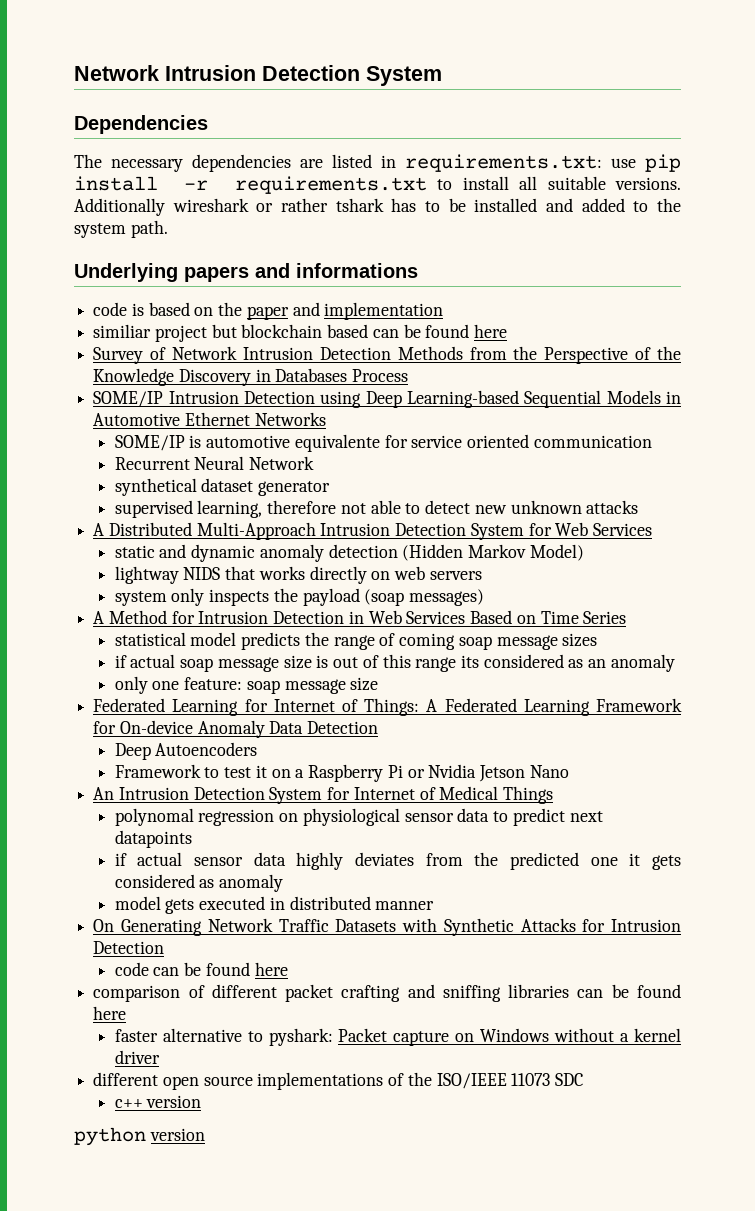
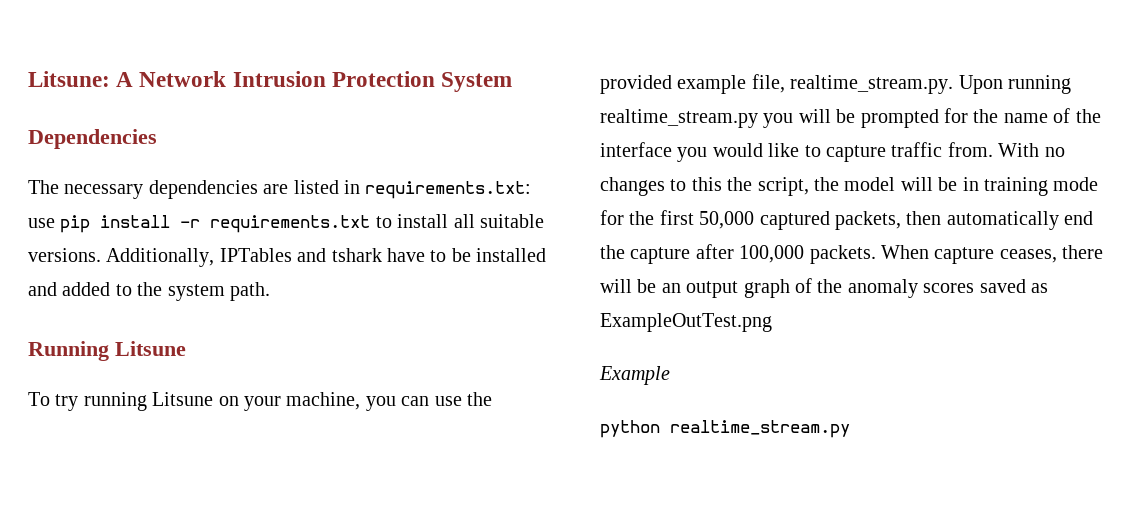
- Network Intrusion Detection System
+ Litsune: A Network Intrusion Protection System
- Additionally wireshark or rather tshark has to be installed and added to the system path.
+ Additionally, IPTables and tshark have to be installed and added to the system path.
- Underlying papers and informations
- code is based on the paper and implementation
- similiar project but blockchain based can be found here
- Survey of Network Intrusion Detection Methods from the Perspective of the Knowledge Discovery in Databases Process
- SOME/IP Intrusion Detection using Deep Learning-based Sequential Models in Automotive Ethernet Networks
- SOME/IP is automotive equivalente for service oriented communication
- Recurrent Neural Network
- synthetical dataset generator
- supervised learning, therefore not able to detect new unknown attacks
- A Distributed Multi-Approach Intrusion Detection System for Web Services
- static and dynamic anomaly detection (Hidden Markov Model)
- lightway NIDS that works directly on web servers
- system only inspects the payload (soap messages)
- A Method for Intrusion Detection in Web Services Based on Time Series
- statistical model predicts the range of coming soap message sizes
- if actual soap message size is out of this range its considered as an anomaly
- only one feature: soap message size
- Federated Learning for Internet of Things: A Federated Learning Framework for On-device Anomaly Data Detection
- Deep Autoencoders
- Framework to test it on a Raspberry Pi or Nvidia Jetson Nano
- An Intrusion Detection System for Internet of Medical Things
- polynomal regression on physiological sensor data to predict next datapoints
- if actual sensor data highly deviates from the predicted one it gets considered as anomaly
- model gets executed in distributed manner
- On Generating Network Traffic Datasets with Synthetic Attacks for Intrusion Detection
- code can be found here
- comparison of different packet crafting and sniffing libraries can be found here
- faster alternative to pyshark: Packet capture on Windows without a kernel driver
- different open source implementations of the ISO/IEEE 11073 SDC
- c++ version
+ Running Litsune
+ To try running Litsune on your machine, you can use the provided example file, realtime_stream.py. Upon running realtime_stream.py you will be prompted for the name of the interface you would like to capture traffic from. With no changes to this the script, the model will be in training mode for the first 50,000 captured packets, then automatically end the capture after 100,000 packets. When capture ceases, there will be an output graph of the anomaly scores saved as ExampleOutTest.png
+ Example
- python version
+ python realtime_stream.py

